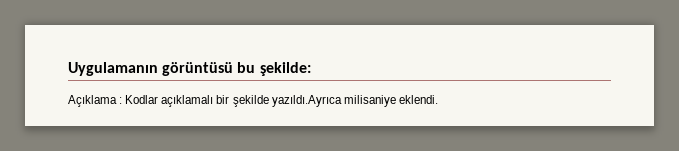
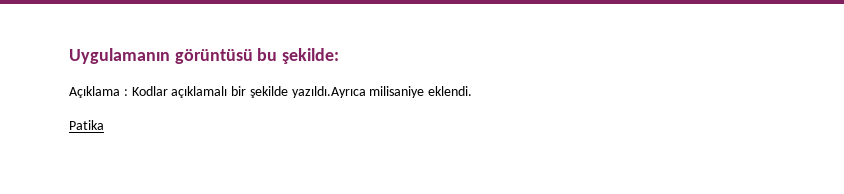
+ Patika

